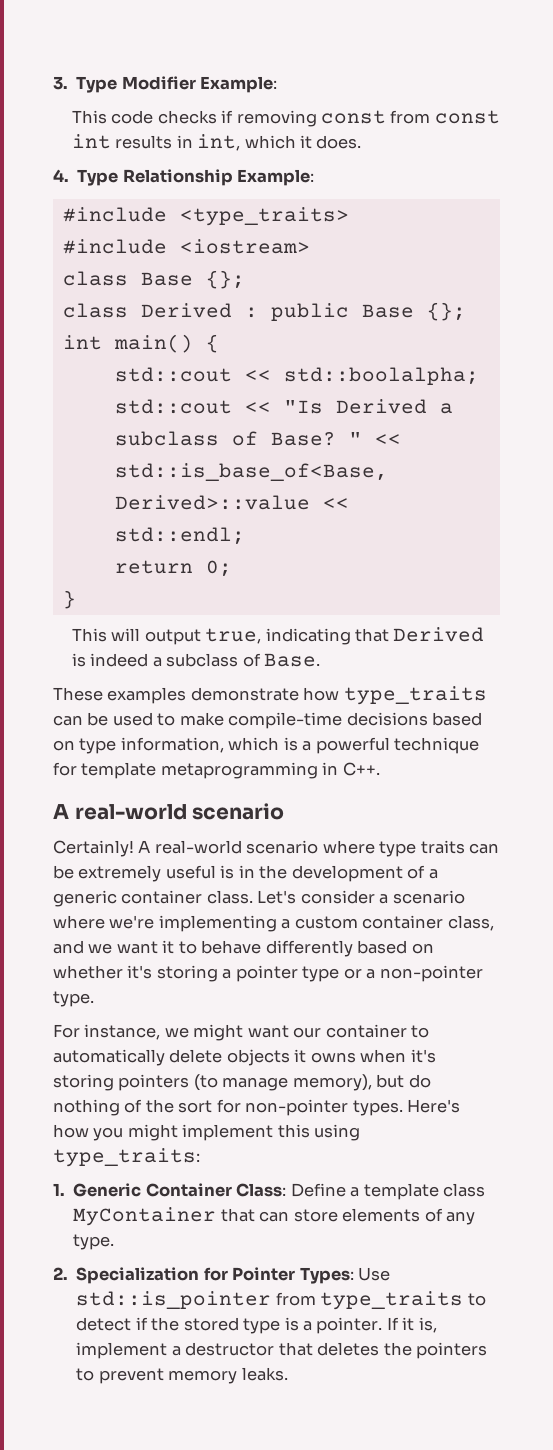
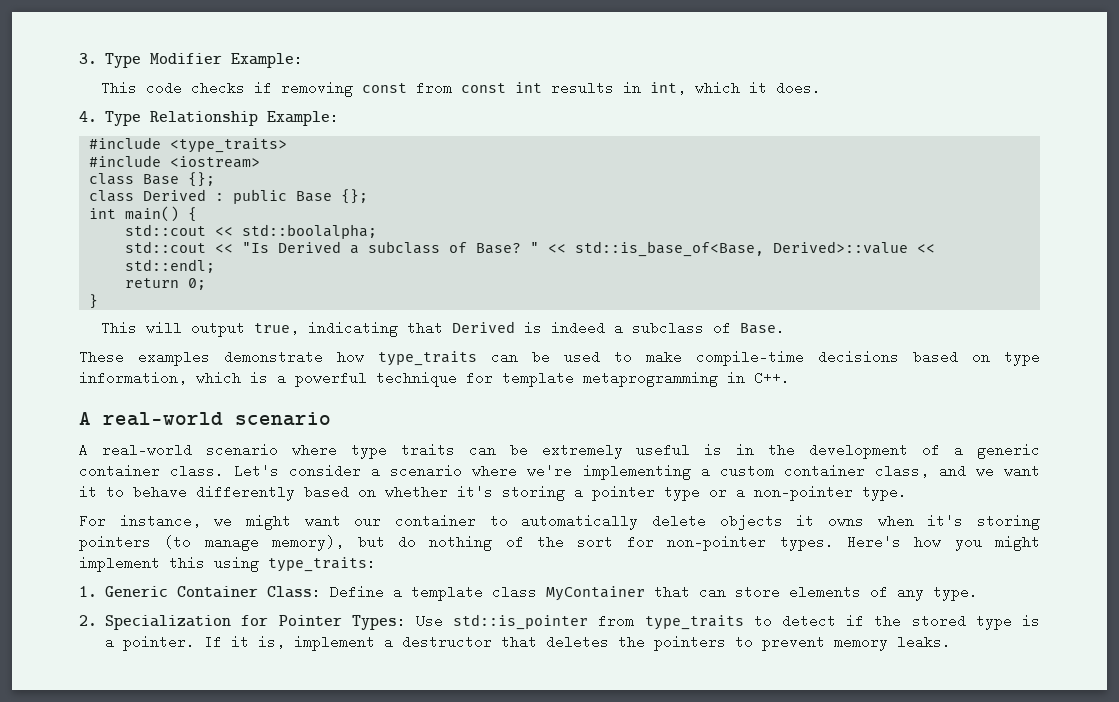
- Certainly!

